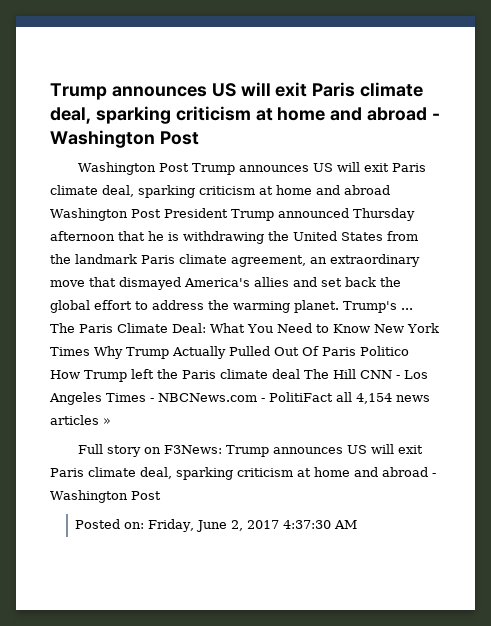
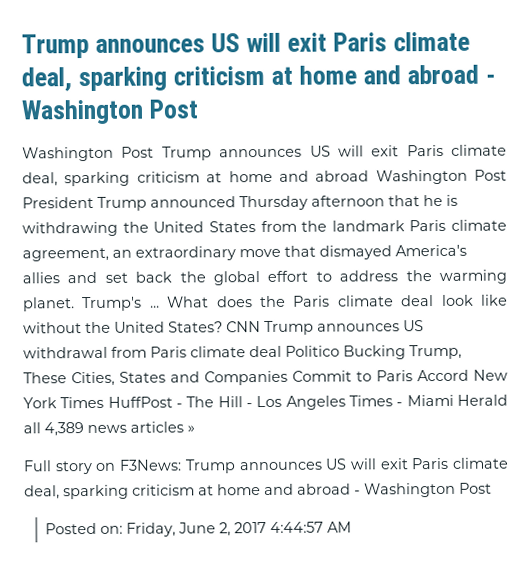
- The Paris Climate Deal: What You Need to Know New York Times Why Trump Actually Pulled Out Of Paris Politico How Trump left the Paris climate deal The Hill CNN - Los Angeles Times - NBCNews.com - PolitiFact all 4,154 news articles »
+ What does the Paris climate deal look like without the United States? CNN Trump announces US withdrawal from Paris climate deal Politico Bucking Trump, These Cities, States and Companies Commit to Paris Accord New York Times HuffPost - The Hill - Los Angeles Times - Miami Herald all 4,389 news articles »
- Posted on: Friday, June 2, 2017 4:37:30 AM
+ Posted on: Friday, June 2, 2017 4:44:57 AM

